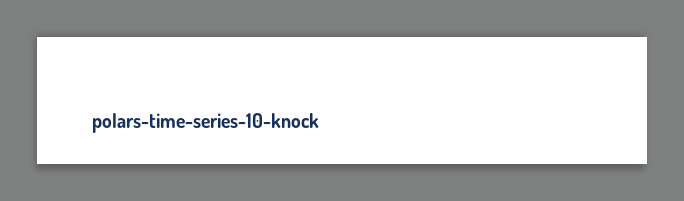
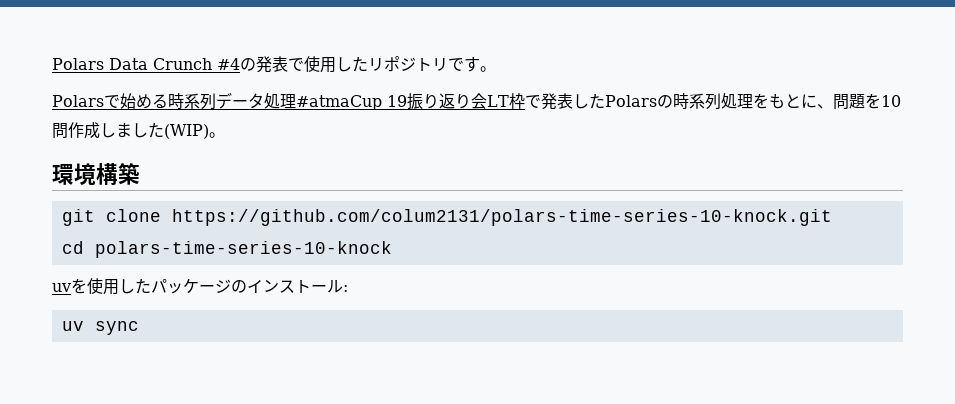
- polars-time-series-10-knock
+ Polars Data Crunch #4の発表で使用したリポジトリです。
+ Polarsで始める時系列データ処理#atmaCup 19振り返り会LT枠で発表したPolarsの時系列処理をもとに、問題を10問作成しました(WIP)。
+ 環境構築
+ git clone https://github.com/colum2131/polars-time-series-10-knock.git
+ cd polars-time-series-10-knock
+ uvを使用したパッケージのインストール:
+ uv sync

